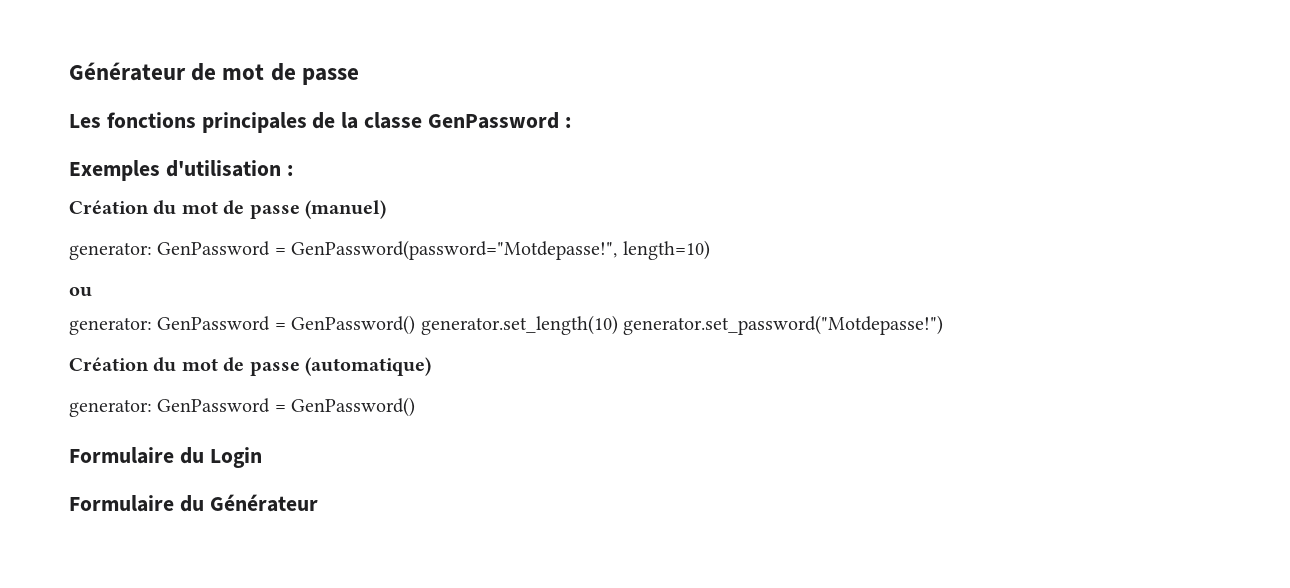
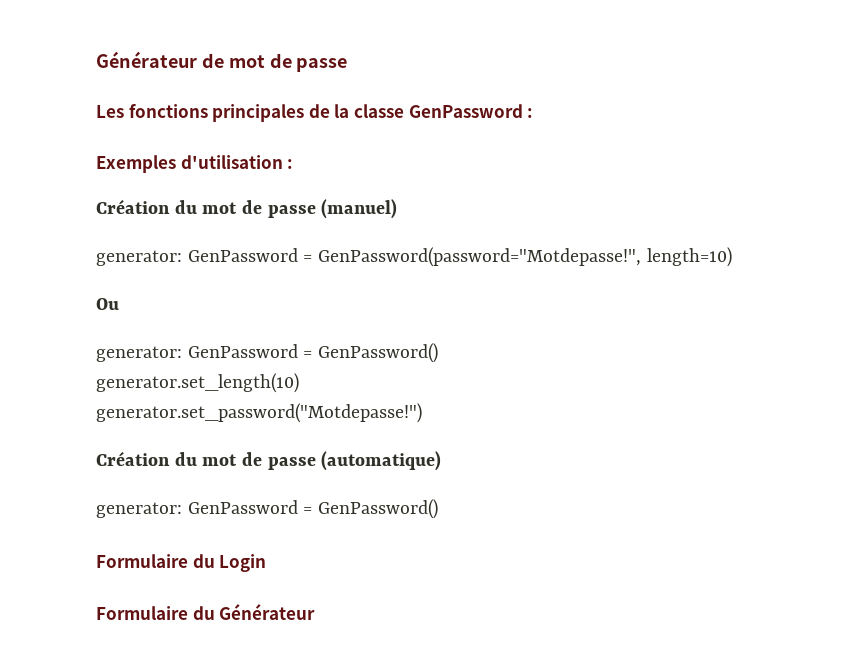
- ou
- generator: GenPassword = GenPassword() generator.set_length(10) generator.set_password("Motdepasse!")
+ Ou
+ generator: GenPassword = GenPassword()
+ generator.set_length(10)
+ generator.set_password("Motdepasse!")

